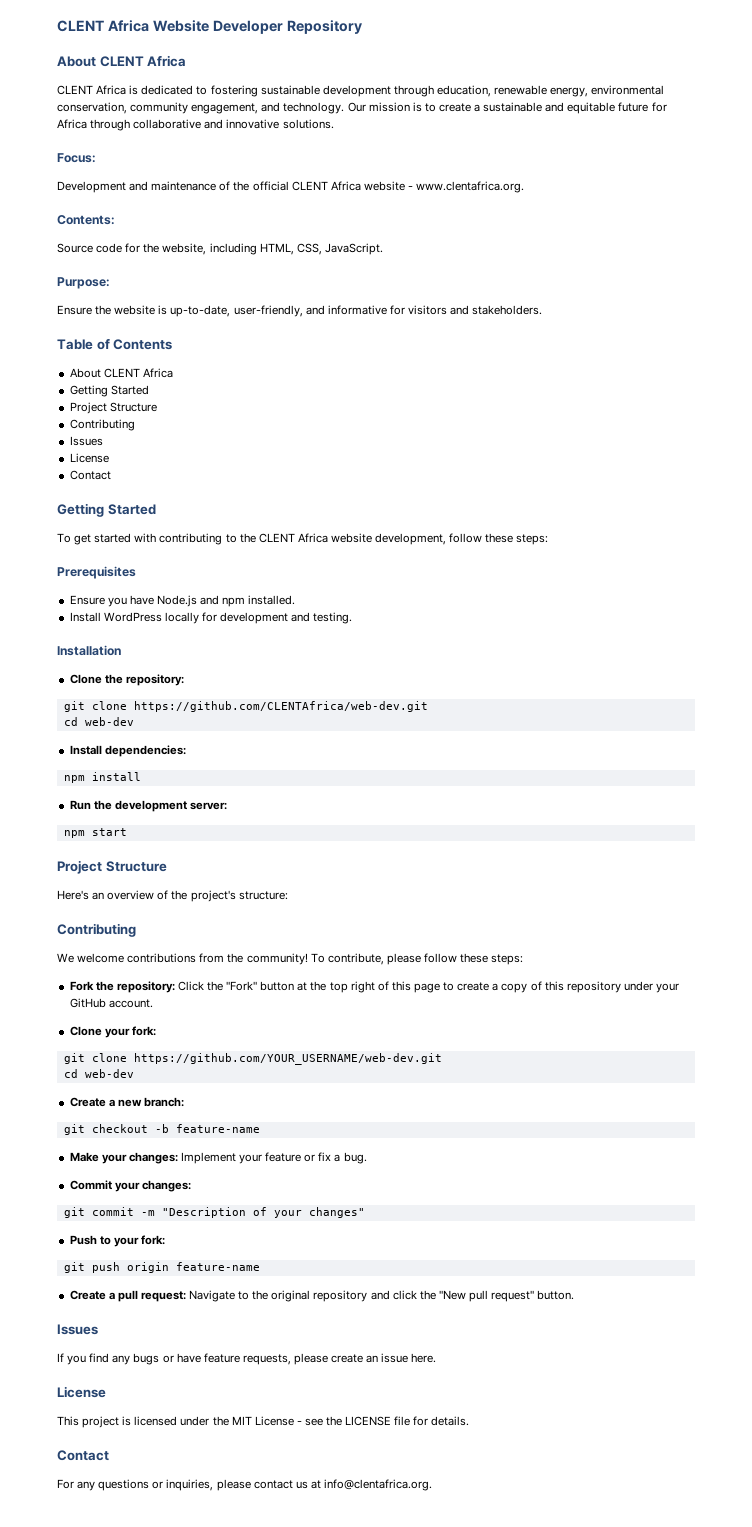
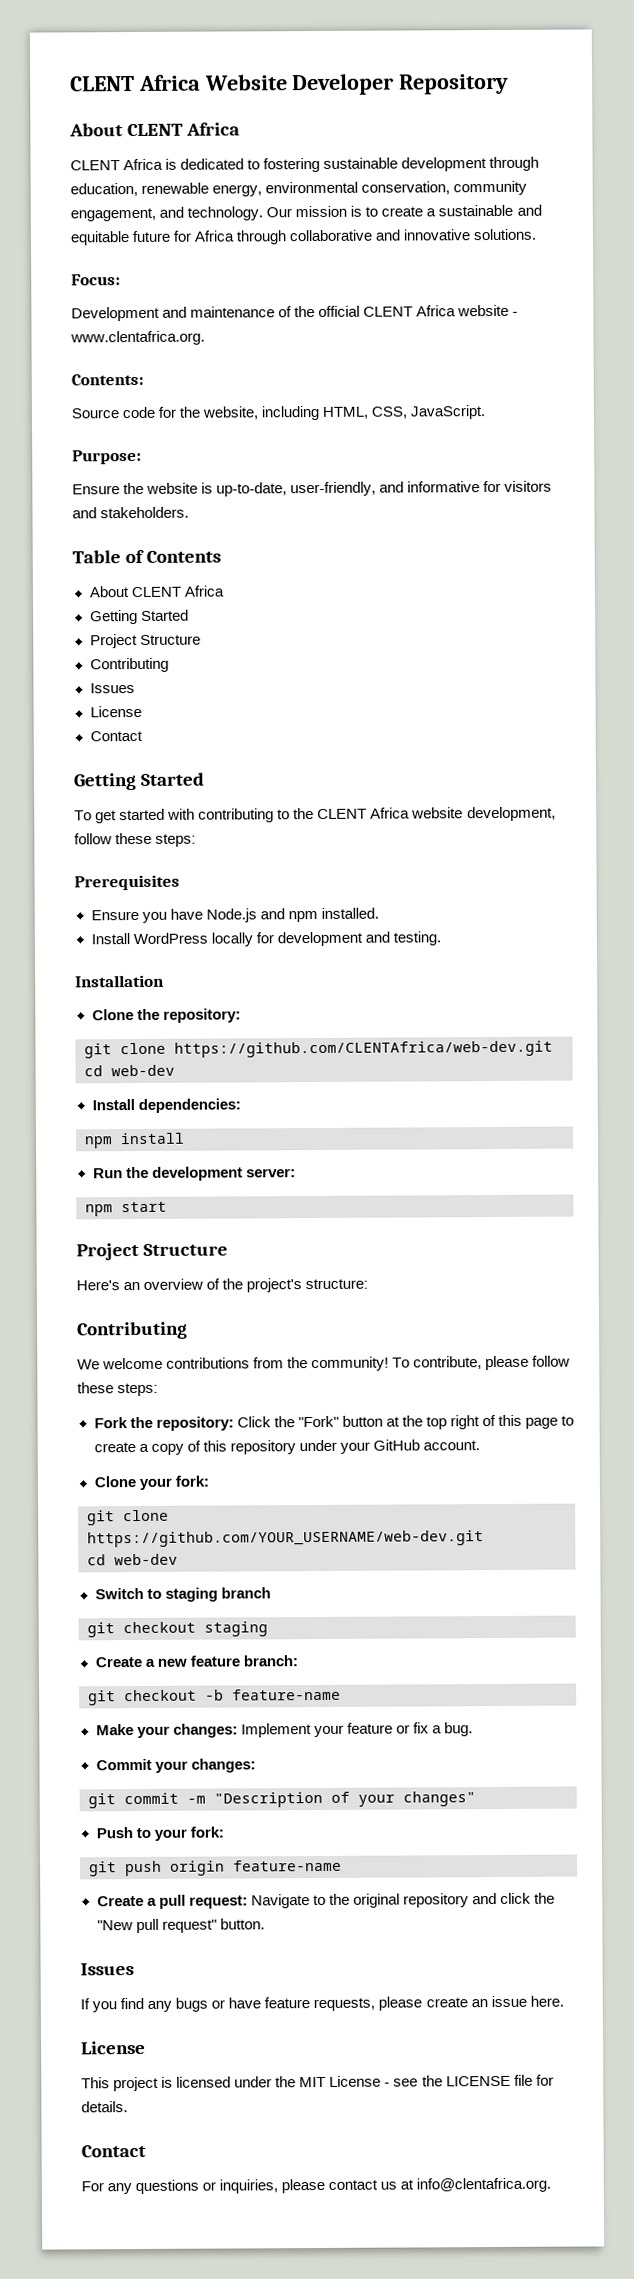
+ Switch to staging branch
+ git checkout staging
- Create a new branch:
+ Create a new feature branch:

